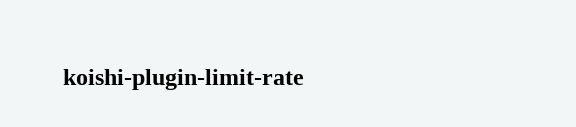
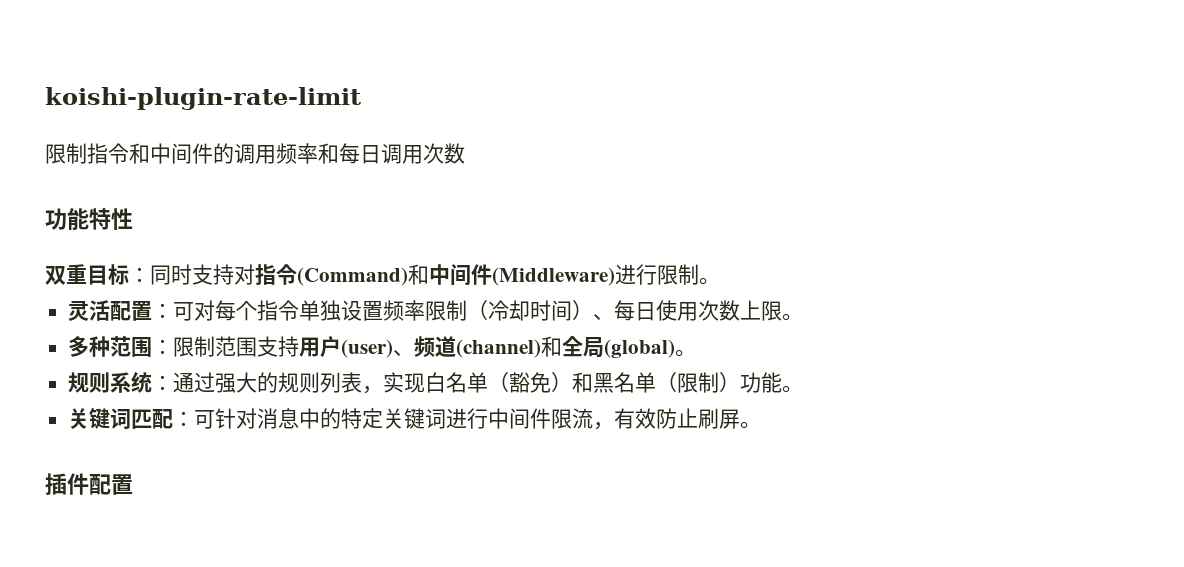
- koishi-plugin-limit-rate
+ koishi-plugin-rate-limit
+ 限制指令和中间件的调用频率和每日调用次数
+ 功能特性
+ 双重目标：同时支持对指令(Command)和中间件(Middleware)进行限制。
+ 灵活配置：可对每个指令单独设置频率限制（冷却时间）、每日使用次数上限。
+ 多种范围：限制范围支持用户(user)、频道(channel)和全局(global)。
+ 规则系统：通过强大的规则列表，实现白名单（豁免）和黑名单（限制）功能。
+ 关键词匹配：可针对消息中的特定关键词进行中间件限流，有效防止刷屏。
+ 插件配置

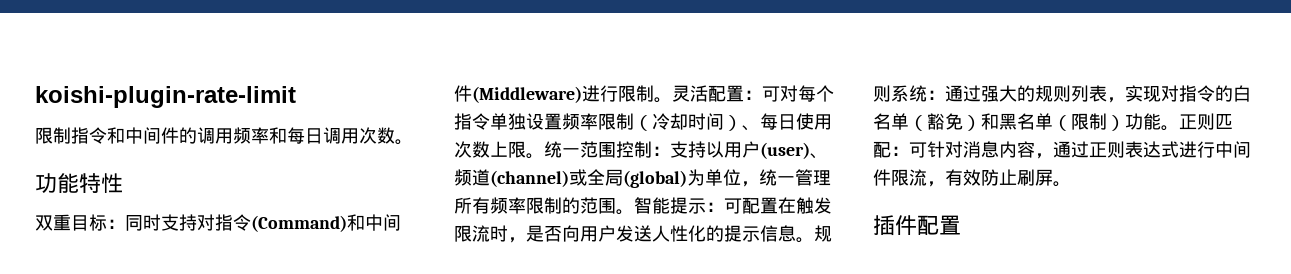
- 限制指令和中间件的调用频率和每日调用次数
+ 限制指令和中间件的调用频率和每日调用次数。
- 同时支持对指令(Command)和中间件(Middleware)进行限制。
- 灵活配置：
+ 同时支持对指令(Command)和中间件(Middleware)进行限制。灵活配置：
- 可对每个指令单独设置频率限制（冷却时间）、每日使用次数上限。
- 多种范围：限制范围支持用户(user)、频道(channel)和全局(global)。
- 规则系统：
+ 可对每个指令单独设置频率限制（冷却时间）、每日使用次数上限。统一范围控制：支持以用户(user)、频道(channel)或全局(global)为单位，统一管理所有频率限制的范围。智能提示：可配置在触发限流时，是否向用户发送人性化的提示信息。规则系统：
- 通过强大的规则列表，实现白名单（豁免）和黑名单（限制）功能。
- 关键词匹配：
+ 通过强大的规则列表，实现对指令的白名单（豁免）和黑名单（限制）功能。正则匹配：
- 可针对消息中的特定关键词进行中间件限流，有效防止刷屏。
+ 可针对消息内容，通过正则表达式进行中间件限流，有效防止刷屏。

